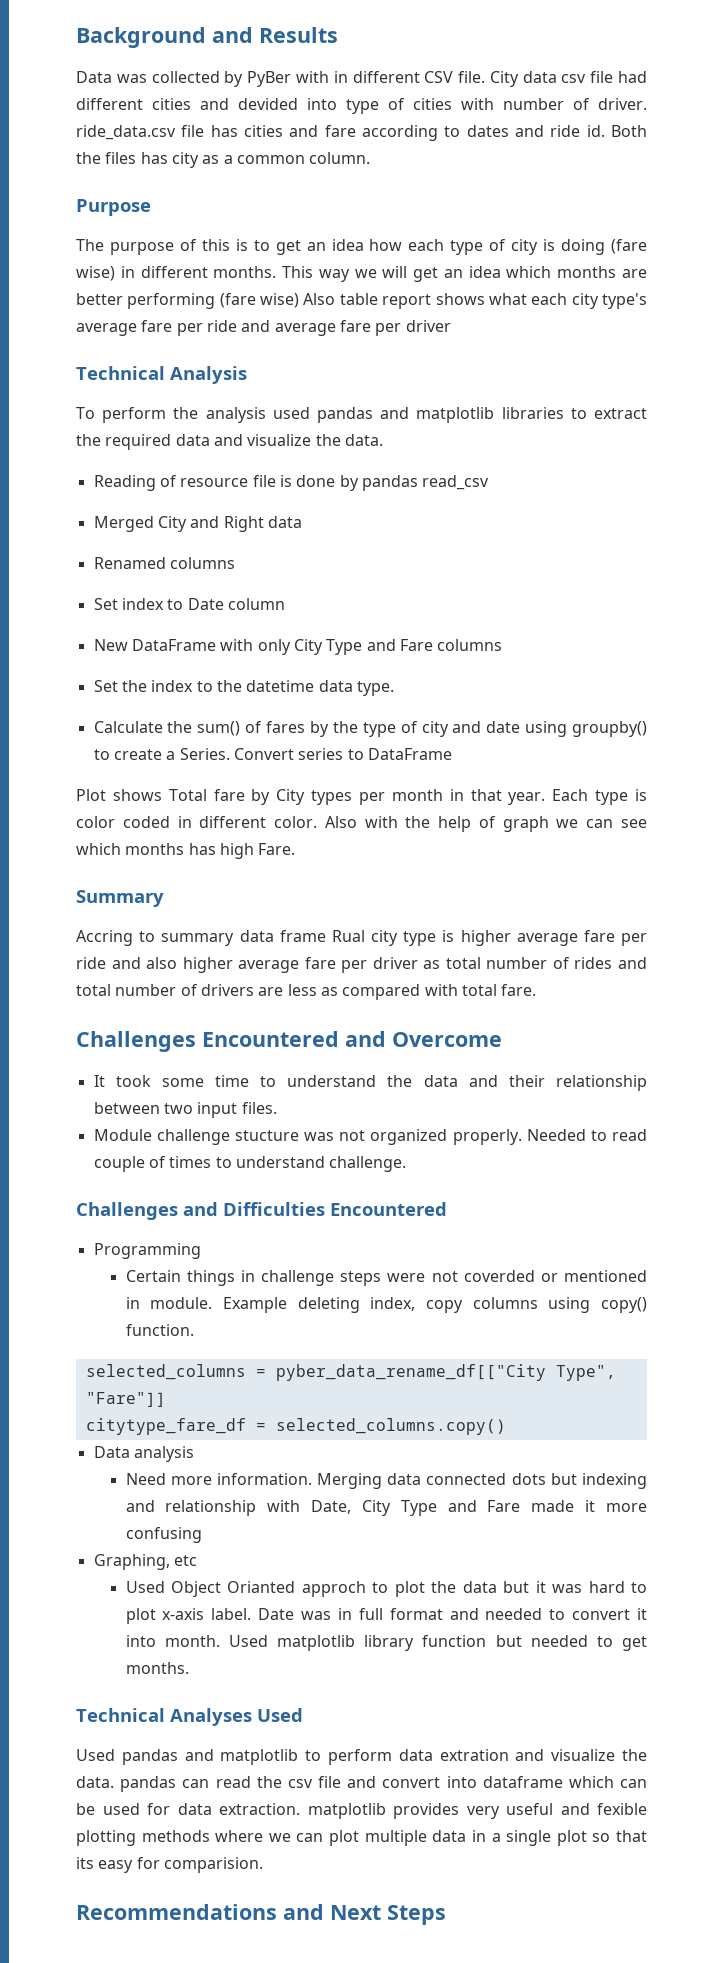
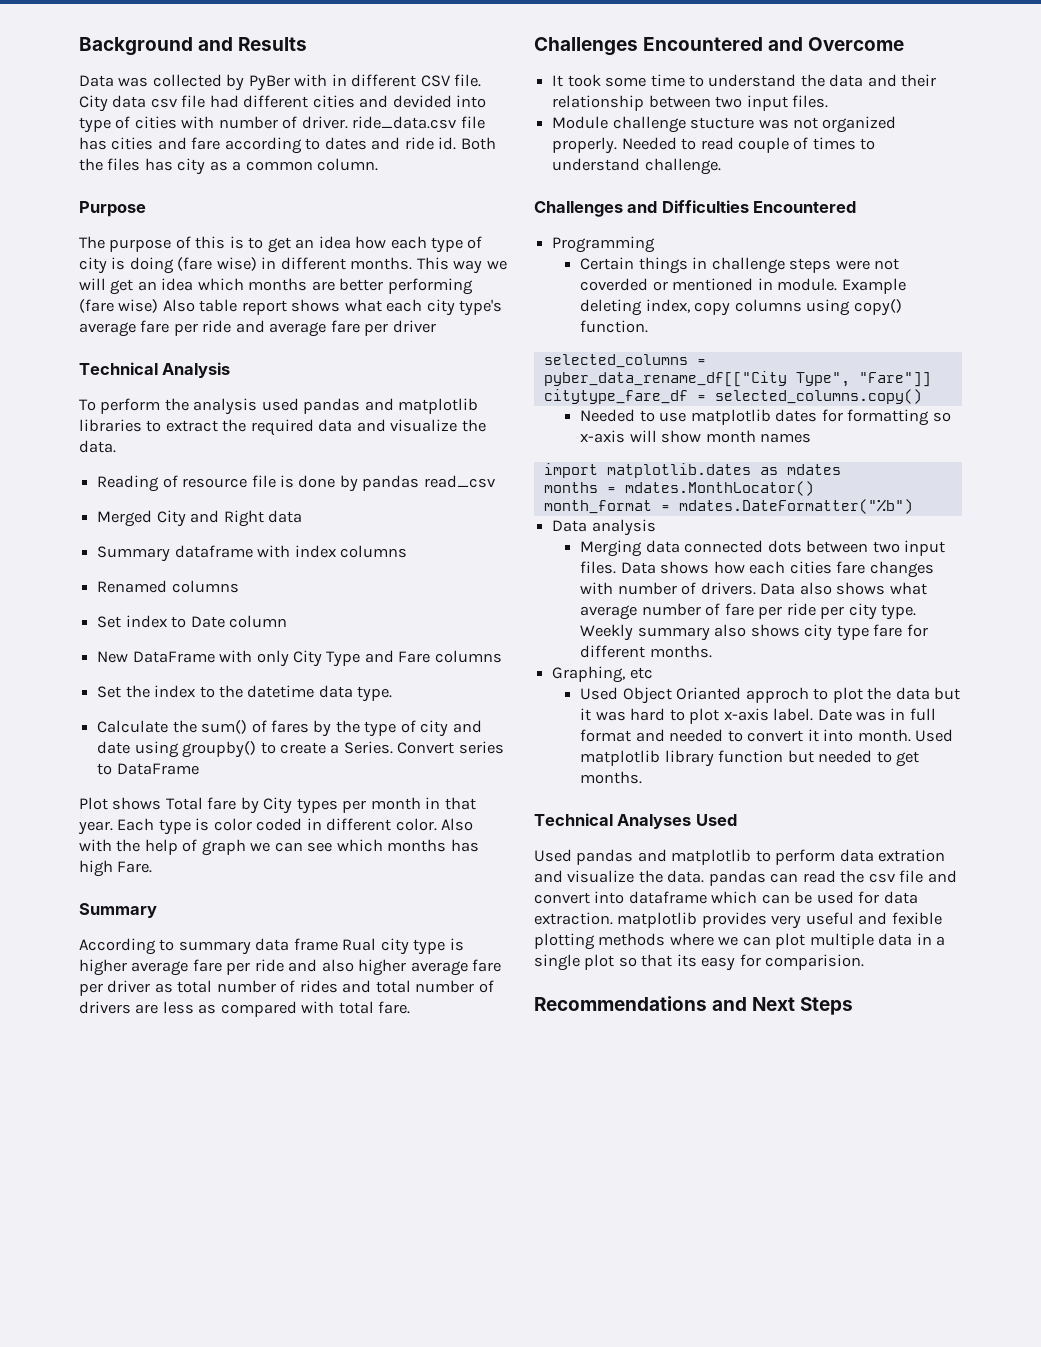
+ Summary dataframe with index columns
- Accring to summary data frame Rual city type is higher average fare per ride and also higher average fare per driver as total number of rides and total number of drivers are less as compared with total fare.
+ According to summary data frame Rual city type is higher average fare per ride and also higher average fare per driver as total number of rides and total number of drivers are less as compared with total fare.
+ Needed to use matplotlib dates for formatting so x-axis will show month names
+ import matplotlib.dates as mdates
+ months = mdates.MonthLocator()
+ month_format = mdates.DateFormatter("%b")
- Need more information. Merging data connected dots but indexing and relationship with Date, City Type and Fare made it more confusing
+ Merging data connected dots between two input files. Data shows how each cities fare changes with number of drivers. Data also shows what average number of fare per ride per city type. Weekly summary also shows city type fare for different months.

